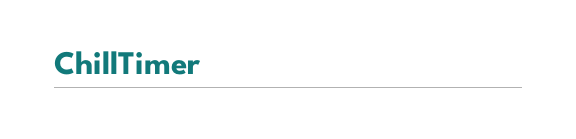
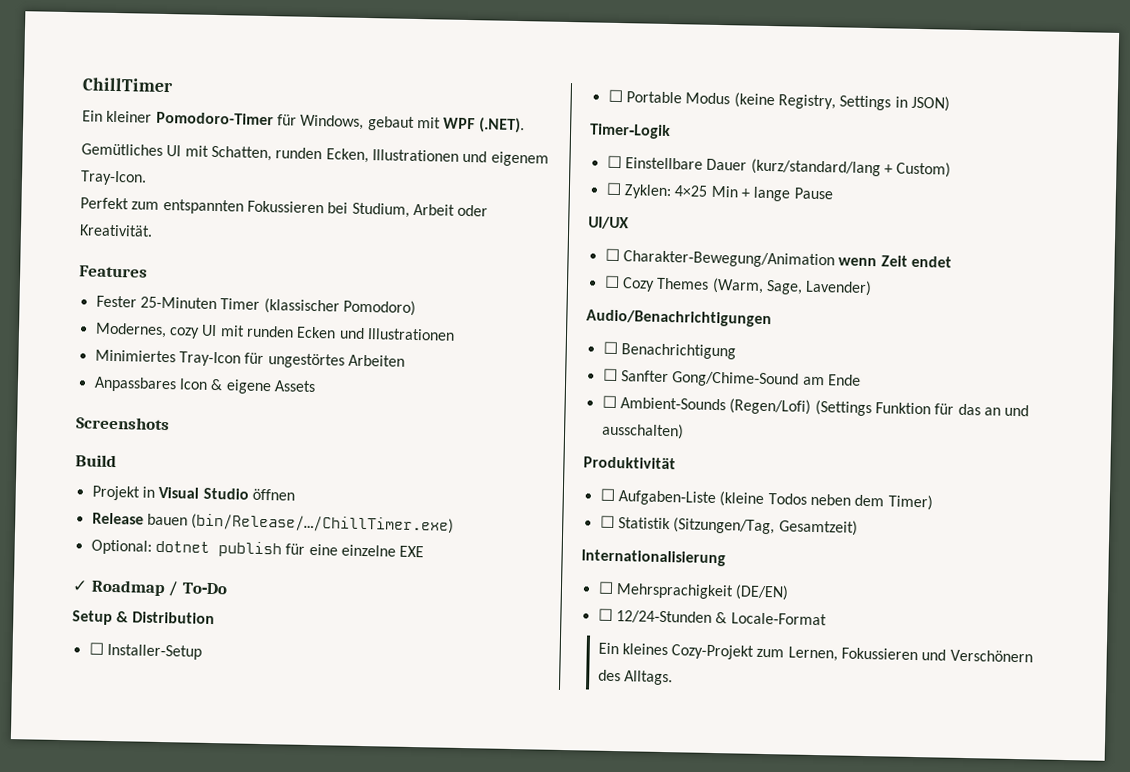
+ Ein kleiner Pomodoro-Timer für Windows, gebaut mit WPF (.NET).
+ Gemütliches UI mit Schatten, runden Ecken, Illustrationen und eigenem Tray-Icon.
+ Perfekt zum entspannten Fokussieren bei Studium, Arbeit oder Kreativität.
+ Features
+ Fester 25-Minuten Timer (klassischer Pomodoro)
+ Modernes, cozy UI mit runden Ecken und Illustrationen
+ Minimiertes Tray-Icon für ungestörtes Arbeiten
+ Anpassbares Icon & eigene Assets
+ Screenshots
+ Build
+ Projekt in Visual Studio öffnen
+ Release bauen (bin/Release/…/ChillTimer.exe)
+ Optional: dotnet publish für eine einzelne EXE
+ ✓ Roadmap / To‑Do
+ Setup & Distribution
+ ☐ Installer‑Setup
+ ☐ Portable Modus (keine Registry, Settings in JSON)
+ Timer‑Logik
+ ☐ Einstellbare Dauer (kurz/standard/lang + Custom)
+ ☐ Zyklen: 4×25 Min + lange Pause
+ UI/UX
+ ☐ Charakter‑Bewegung/Animation wenn Zeit endet
+ ☐ Cozy Themes (Warm, Sage, Lavender)
+ Audio/Benachrichtigungen
+ ☐ Benachrichtigung
+ ☐ Sanfter Gong/Chime‑Sound am Ende
+ ☐ Ambient‑Sounds (Regen/Lofi) (Settings Funktion für das an und ausschalten)
+ Produktivität
+ ☐ Aufgaben‑Liste (kleine Todos neben dem Timer)
+ ☐ Statistik (Sitzungen/Tag, Gesamtzeit)
+ Internationalisierung
+ ☐ Mehrsprachigkeit (DE/EN)
+ ☐ 12/24‑Stunden & Locale‑Format
+ Ein kleines Cozy-Projekt zum Lernen, Fokussieren und Verschönern des Alltags.

